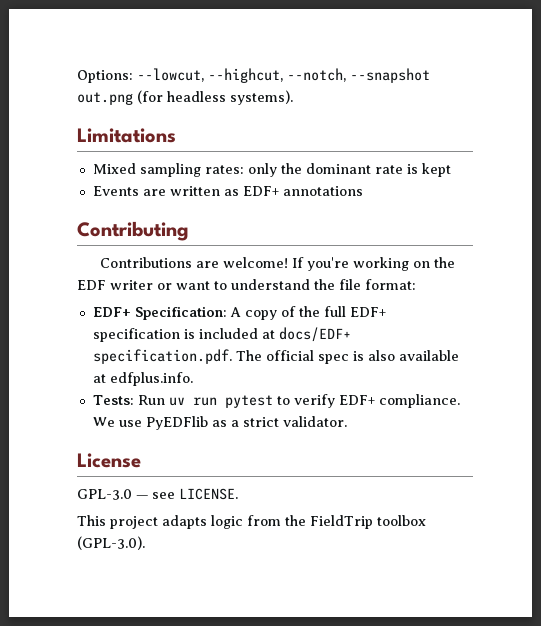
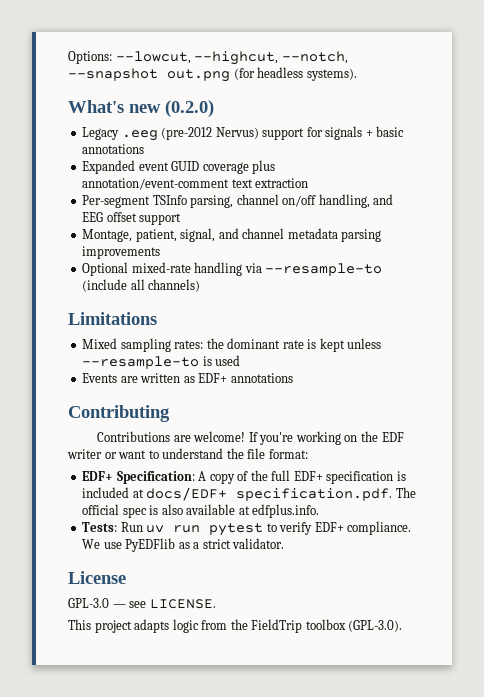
+ What's new (0.2.0)
+ Legacy .eeg (pre-2012 Nervus) support for signals + basic annotations
+ Expanded event GUID coverage plus annotation/event-comment text extraction
+ Per-segment TSInfo parsing, channel on/off handling, and EEG offset support
+ Montage, patient, signal, and channel metadata parsing improvements
+ Optional mixed-rate handling via --resample-to (include all channels)
- Mixed sampling rates: only the dominant rate is kept
+ Mixed sampling rates: the dominant rate is kept unless --resample-to is used

